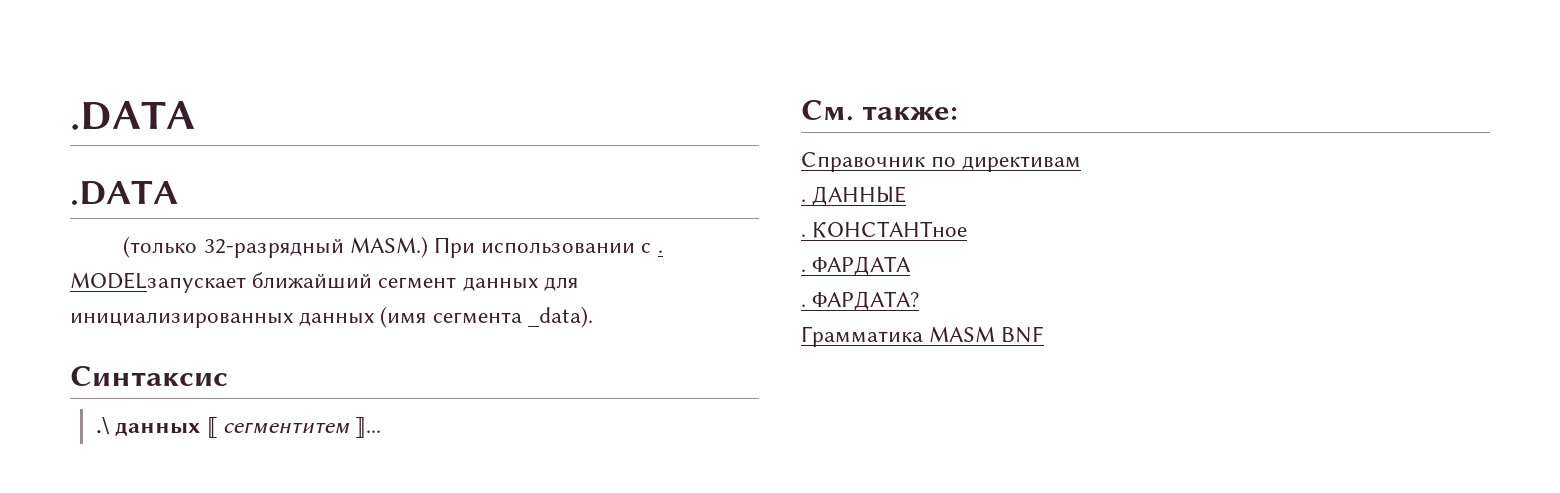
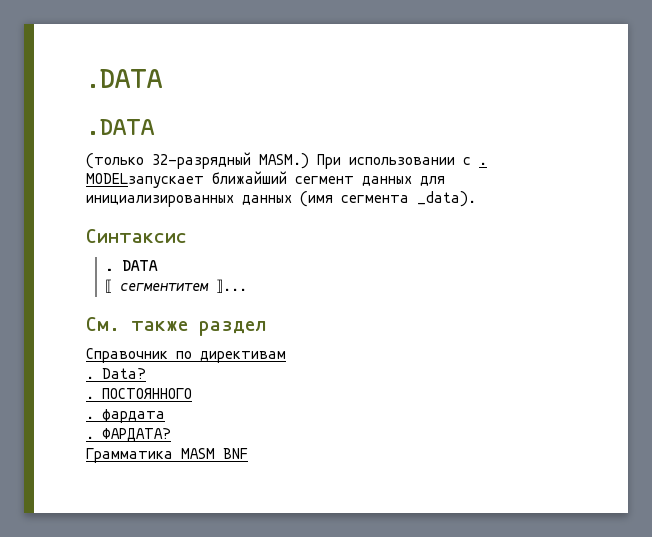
- .\ данных ⟦ сегментитем ⟧...
+ . DATA
+ ⟦ сегментитем ⟧...
- См. также:
+ См. также раздел
- ДАННЫЕ
- . КОНСТАНТное
- . ФАРДАТА
+ Data?
+ . ПОСТОЯННОГО
+ . фардата

